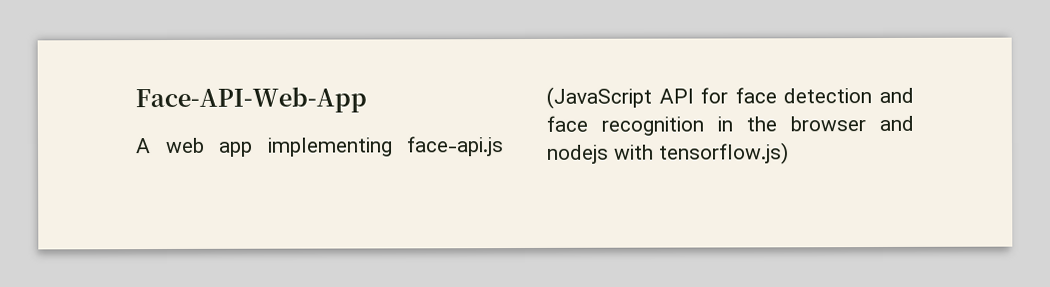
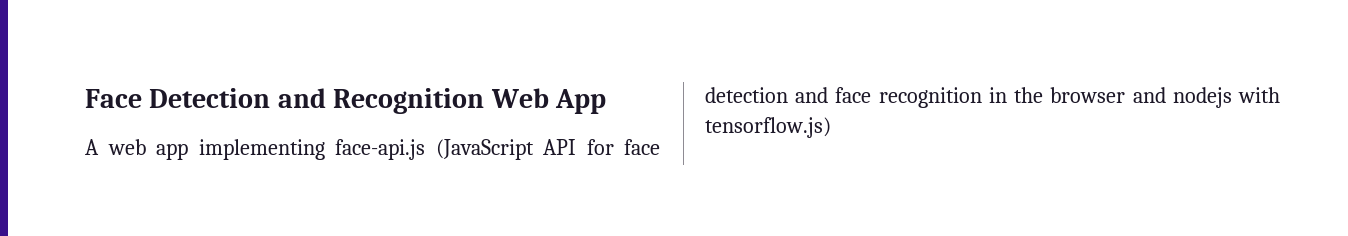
- Face-API-Web-App
+ Face Detection and Recognition Web App

